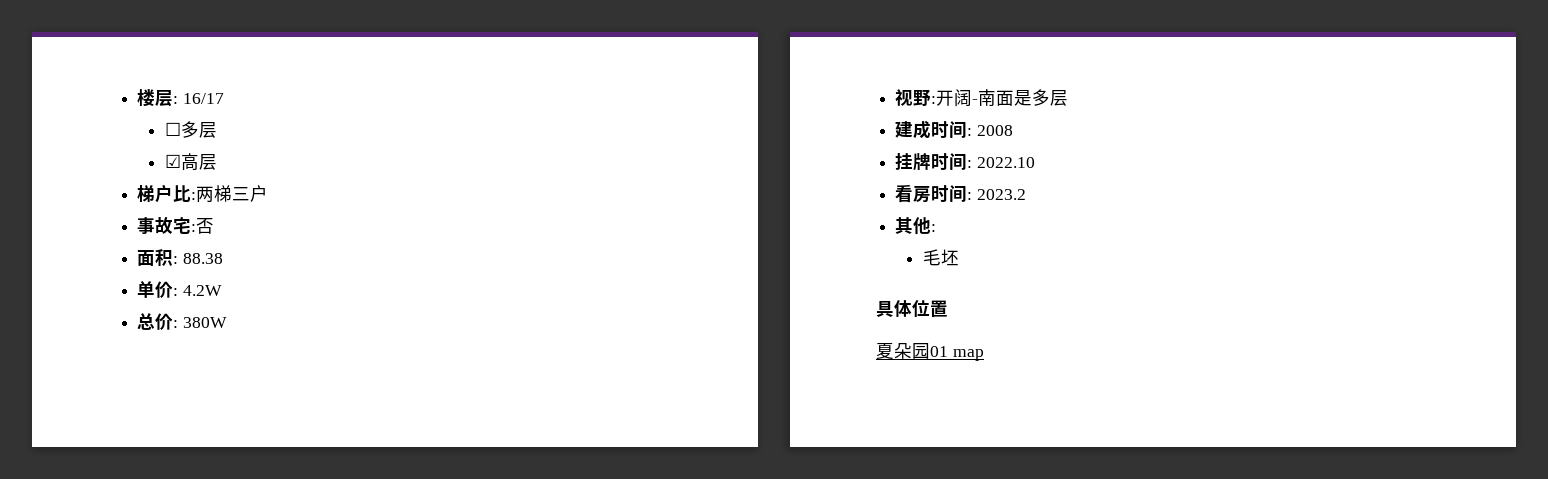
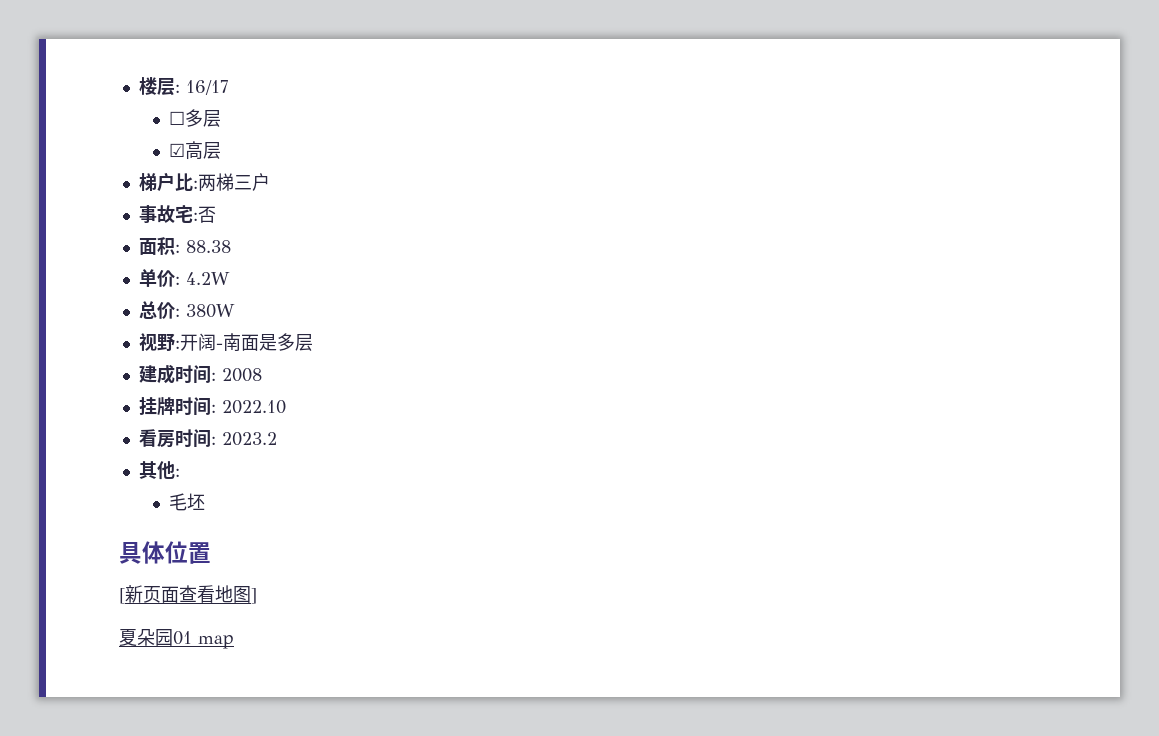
+ [新页面查看地图]

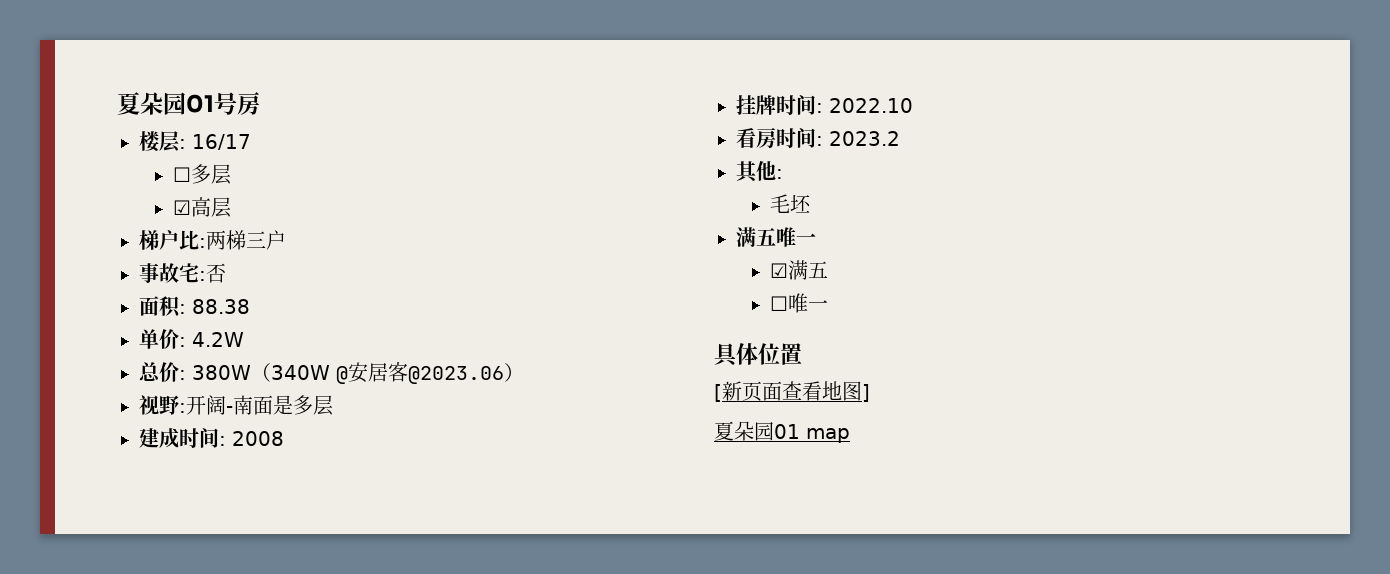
+ 夏朵园01号房
- 总价: 380W
+ 总价: 380W（340W @安居客@2023.06）
+ 满五唯一
+ ☑满五
+ ☐唯一

